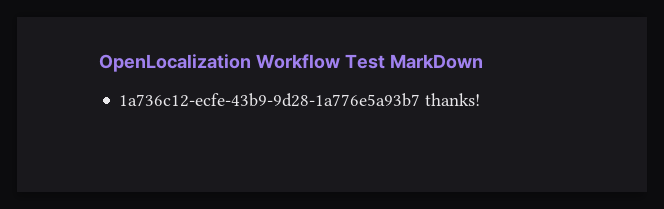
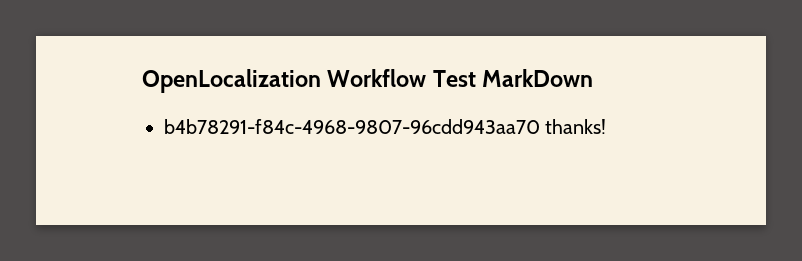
- 1a736c12-ecfe-43b9-9d28-1a776e5a93b7 thanks!
+ b4b78291-f84c-4968-9807-96cdd943aa70 thanks!

